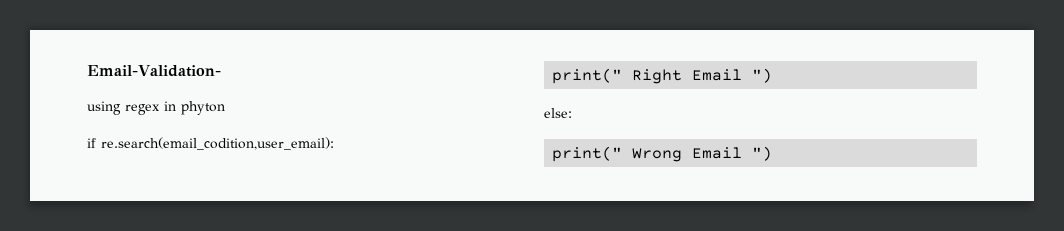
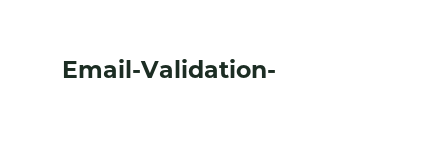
- using regex in phyton
- if re.search(email_codition,user_email):
- print(" Right Email ")
- else:
- print(" Wrong Email ")

